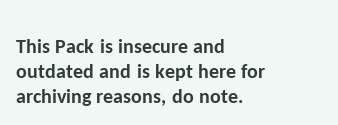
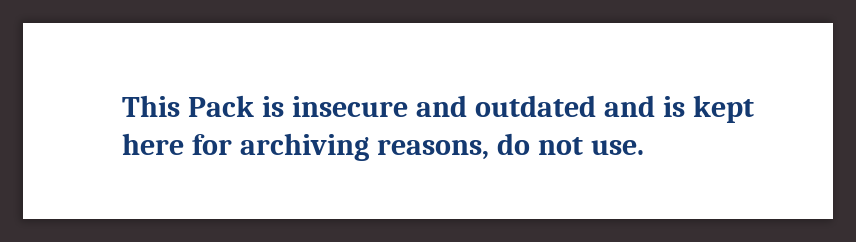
- This Pack is insecure and outdated and is kept here for archiving reasons, do note.
+ This Pack is insecure and outdated and is kept here for archiving reasons, do not use.

